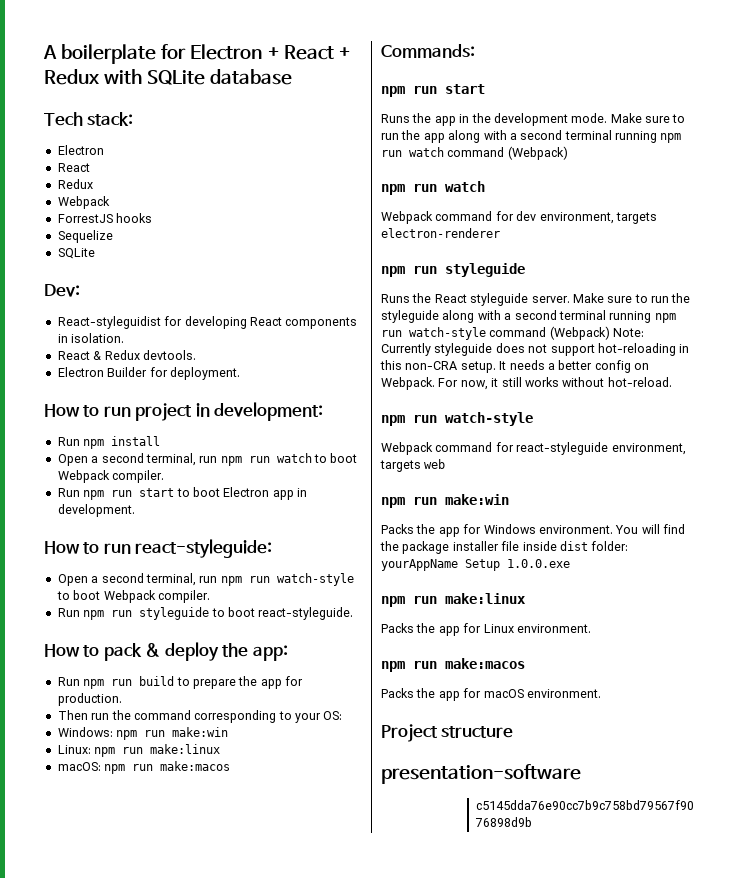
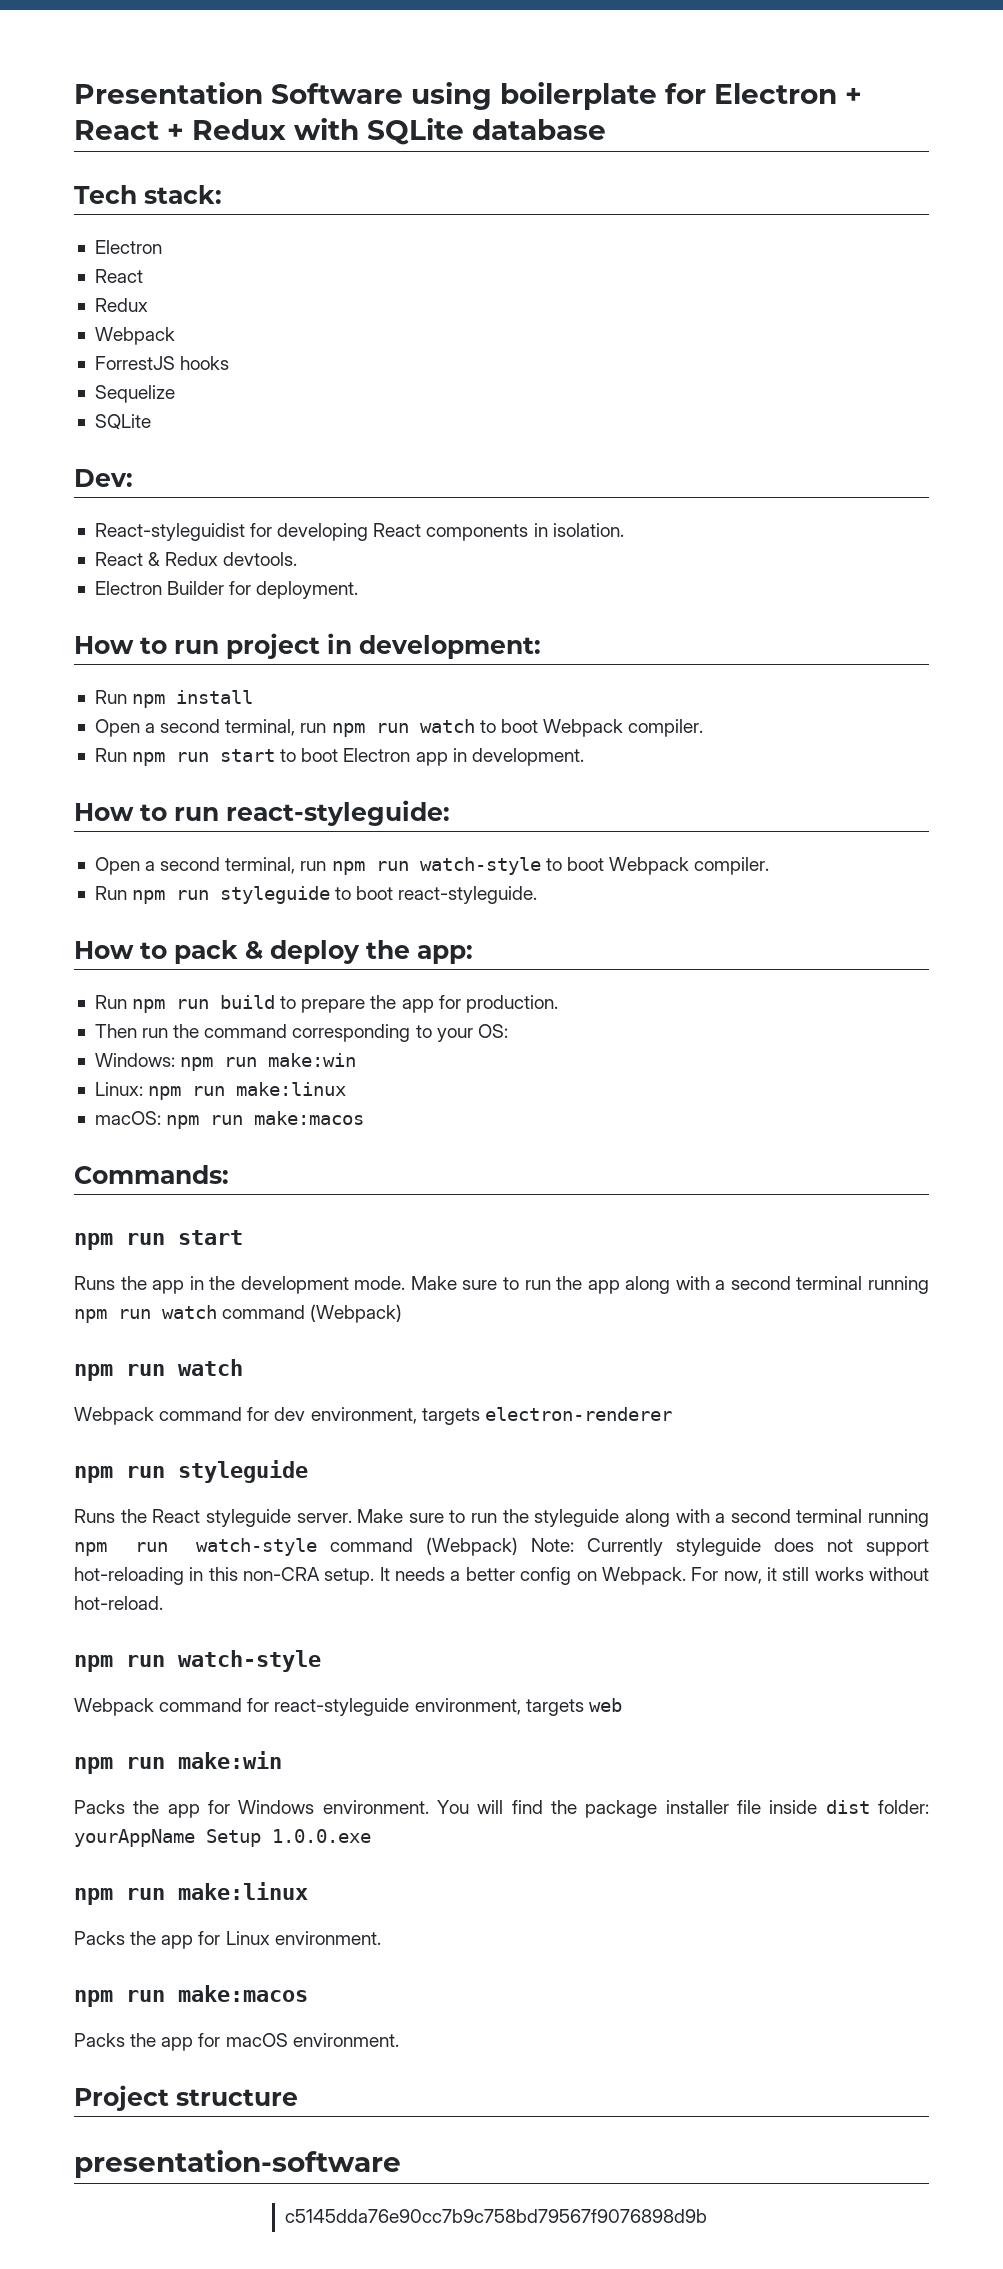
- A boilerplate for Electron + React + Redux with SQLite database
+ Presentation Software using boilerplate for Electron + React + Redux with SQLite database

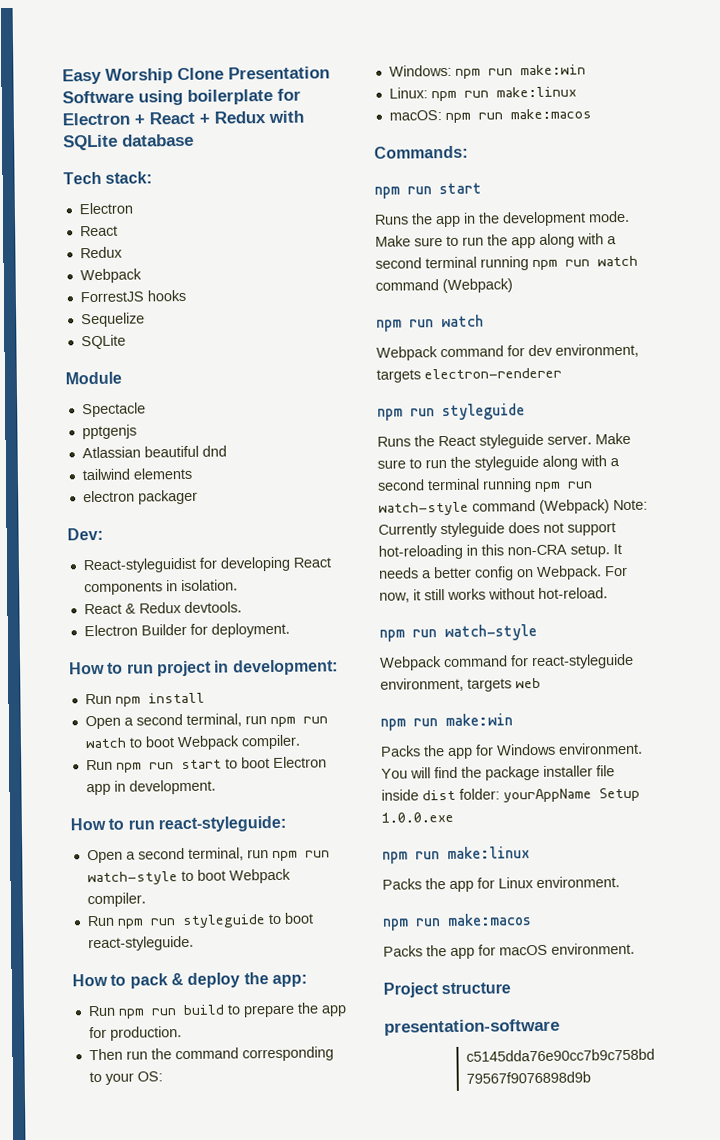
- Presentation Software using boilerplate for Electron + React + Redux with SQLite database
+ Easy Worship Clone Presentation Software using boilerplate for Electron + React + Redux with SQLite database
+ Module
+ Spectacle
+ pptgenjs
+ Atlassian beautiful dnd
+ tailwind elements
+ electron packager

